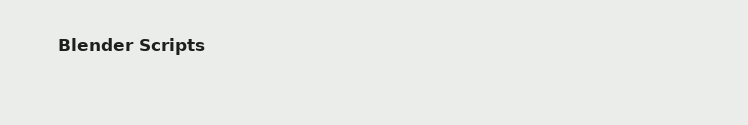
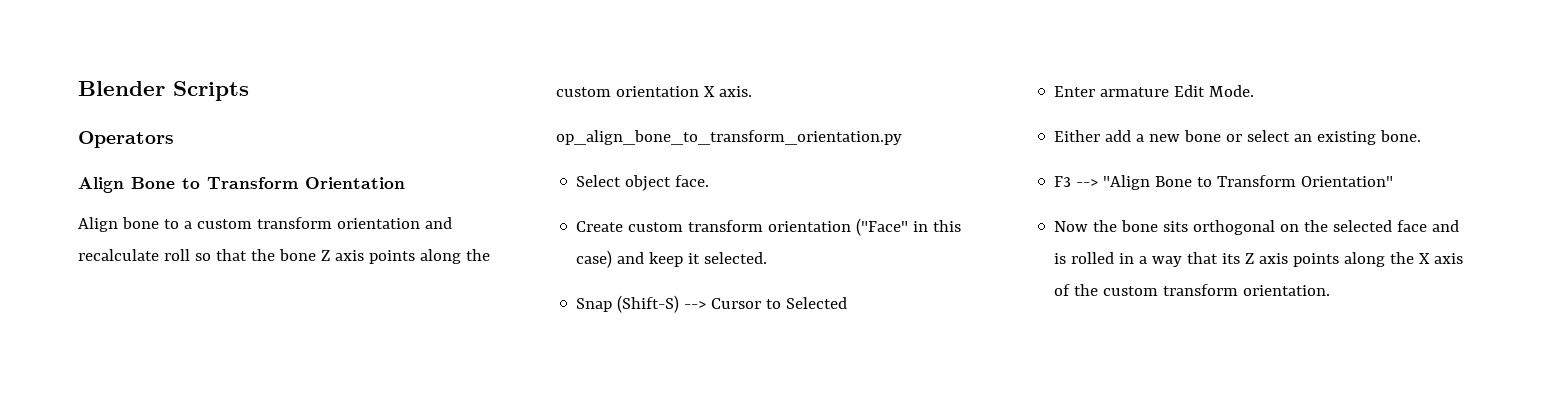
+ Operators
+ Align Bone to Transform Orientation
+ Align bone to a custom transform orientation and recalculate roll so that the bone Z axis points along the custom orientation X axis.
+ op_align_bone_to_transform_orientation.py
+ Select object face.
+ Create custom transform orientation ("Face" in this case) and keep it selected.
+ Snap (Shift-S) --> Cursor to Selected
+ Enter armature Edit Mode.
+ Either add a new bone or select an existing bone.
+ F3 --> "Align Bone to Transform Orientation"
+ Now the bone sits orthogonal on the selected face and is rolled in a way that its Z axis points along the X axis of the custom transform orientation.

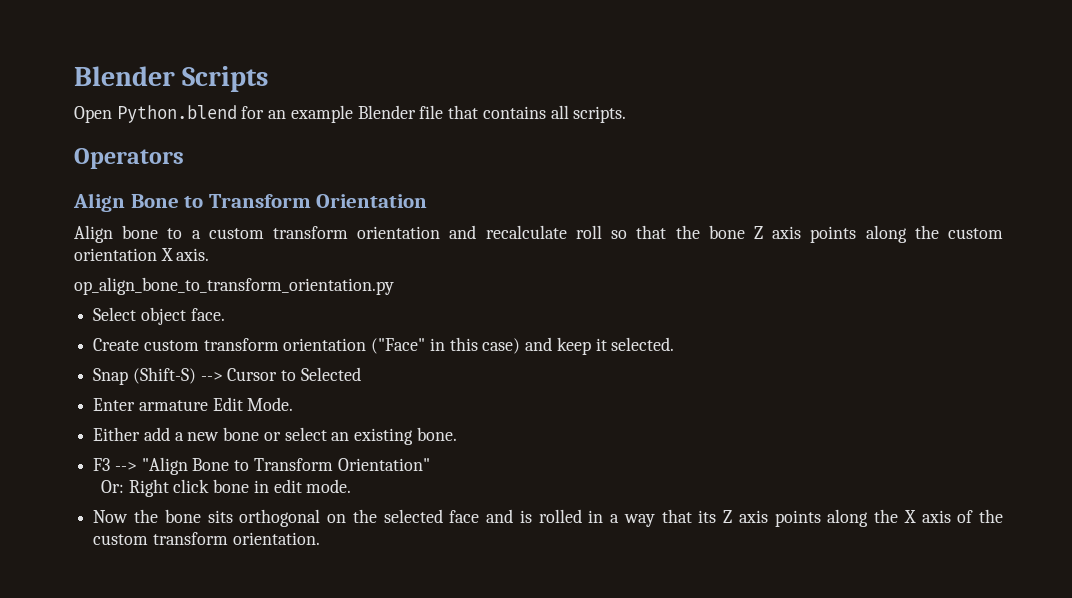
+ Open Python.blend for an example Blender file that contains all scripts.
+ Or: Right click bone in edit mode.

